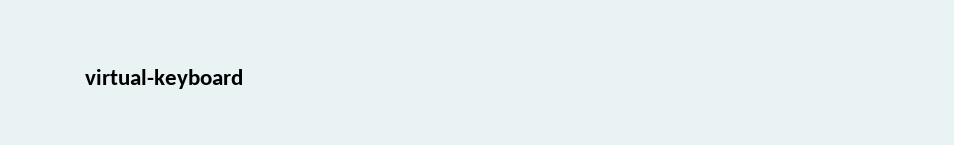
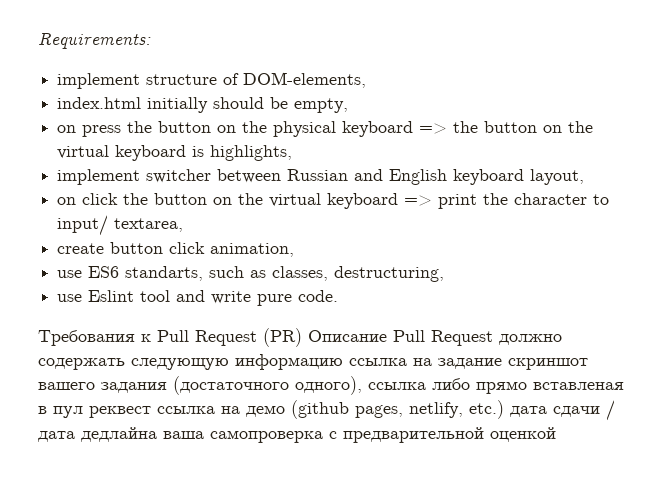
- virtual-keyboard
+ Requirements:
+ implement structure of DOM-elements,
+ index.html initially should be empty,
+ on press the button on the physical keyboard => the button on the virtual keyboard is highlights,
+ implement switcher between Russian and English keyboard layout,
+ on click the button on the virtual keyboard => print the character to input/ textarea,
+ create button click animation,
+ use ES6 standarts, such as classes, destructuring,
+ use Eslint tool and write pure code.
+ Требования к Pull Request (PR) Описание Pull Request должно содержать следующую информацию ссылка на задание скриншот вашего задания (достаточного одного), ссылка либо прямо вставленая в пул реквест ссылка на демо (github pages, netlify, etc.) дата сдачи / дата дедлайна ваша самопроверка с предварительной оценкой

